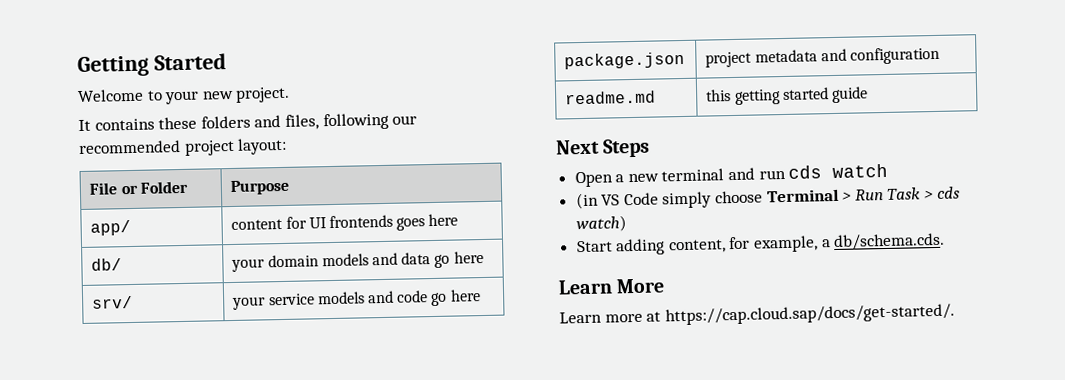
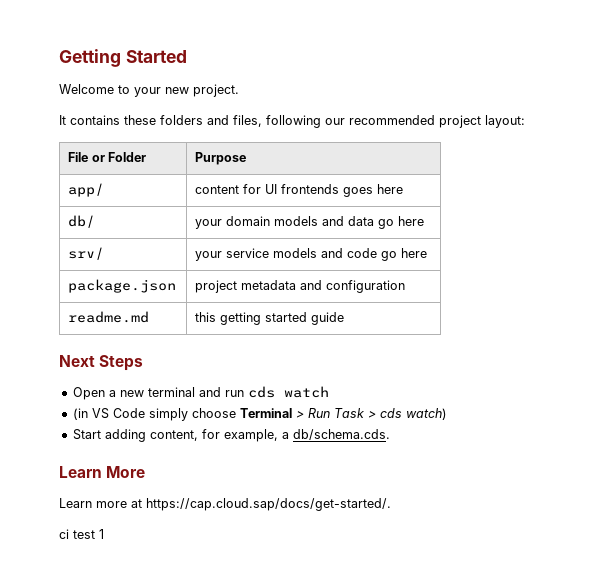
+ ci test 1

